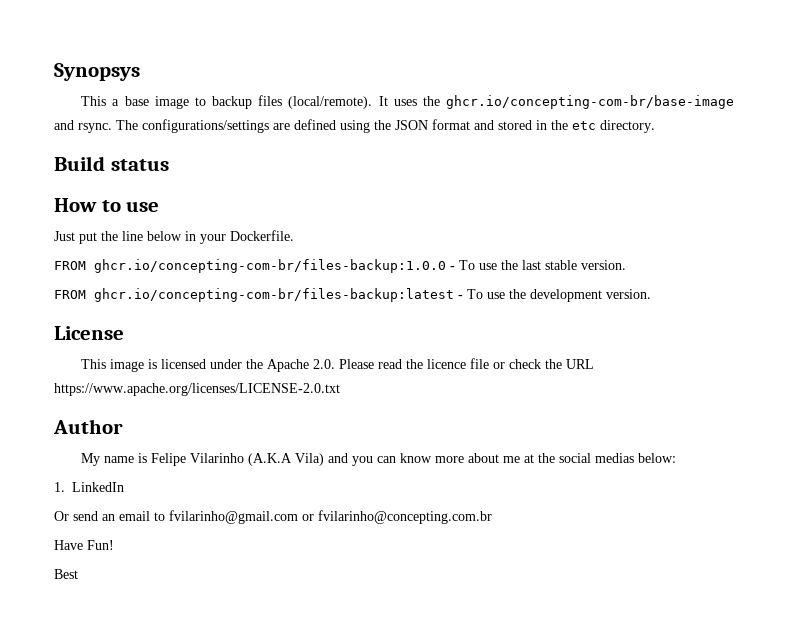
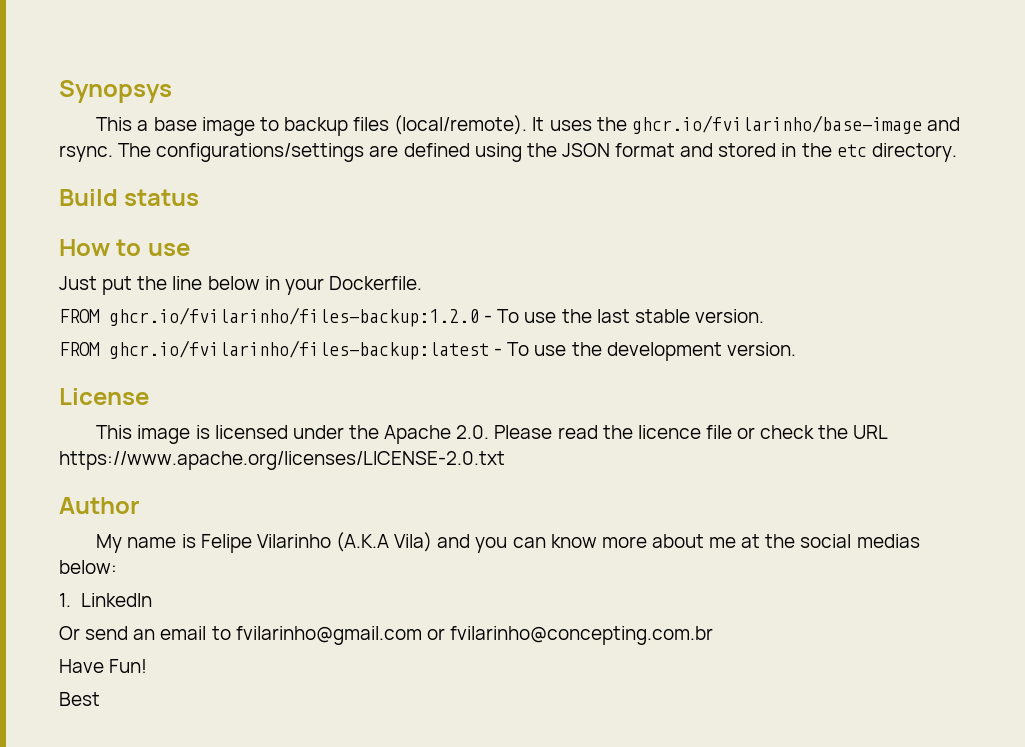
- It uses the ghcr.io/concepting-com-br/base-image and rsync.
+ It uses the ghcr.io/fvilarinho/base-image and rsync.
- FROM ghcr.io/concepting-com-br/files-backup:1.0.0 - To use the last stable version.
+ FROM ghcr.io/fvilarinho/files-backup:1.2.0 - To use the last stable version.
- FROM ghcr.io/concepting-com-br/files-backup:latest - To use the development version.
+ FROM ghcr.io/fvilarinho/files-backup:latest - To use the development version.

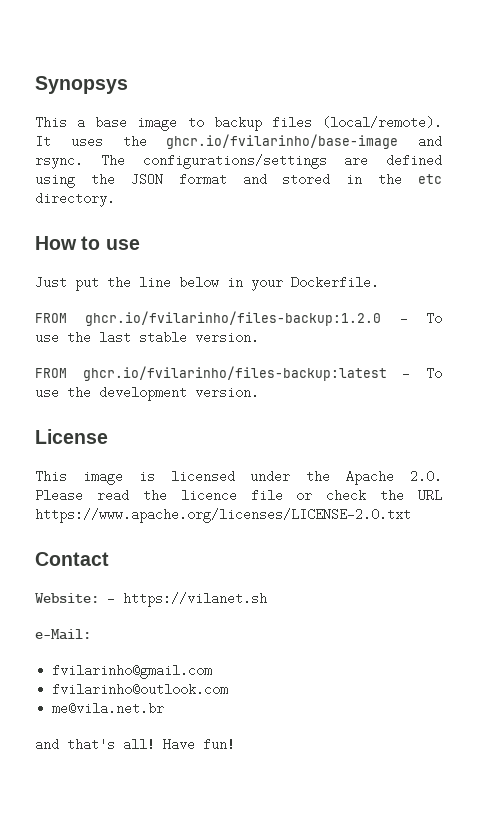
- Build status
- Author
- My name is Felipe Vilarinho (A.K.A Vila) and you can know more about me at the social medias below:
- 1. LinkedIn
- Or send an email to fvilarinho@gmail.com or fvilarinho@concepting.com.br
- Have Fun!
- Best
+ Contact
+ Website: - https://vilanet.sh
+ e-Mail:
+ fvilarinho@gmail.com
+ fvilarinho@outlook.com
+ me@vila.net.br
+ and that's all! Have fun!

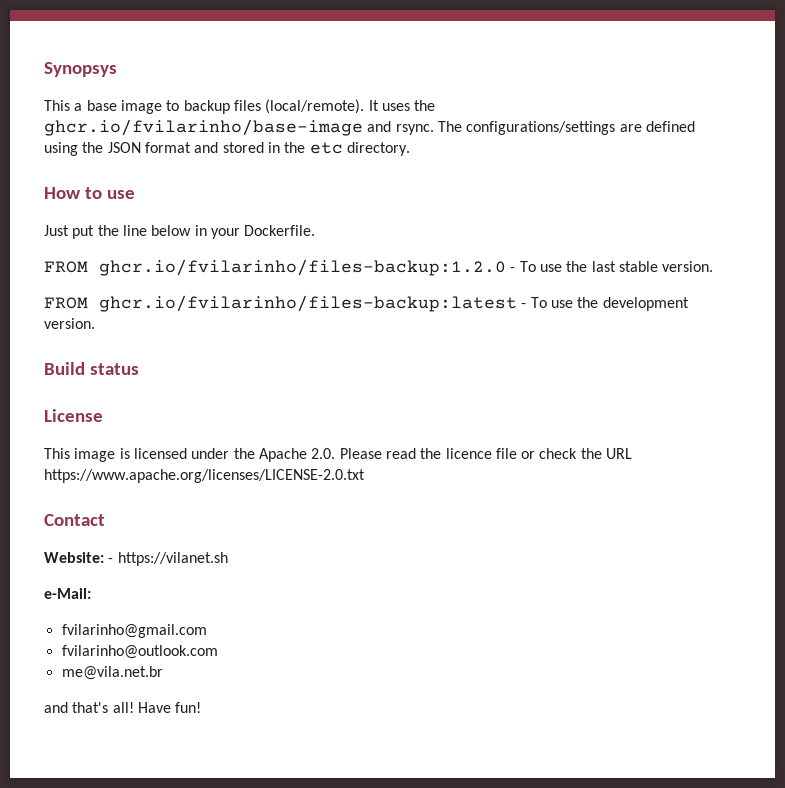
+ Build status

